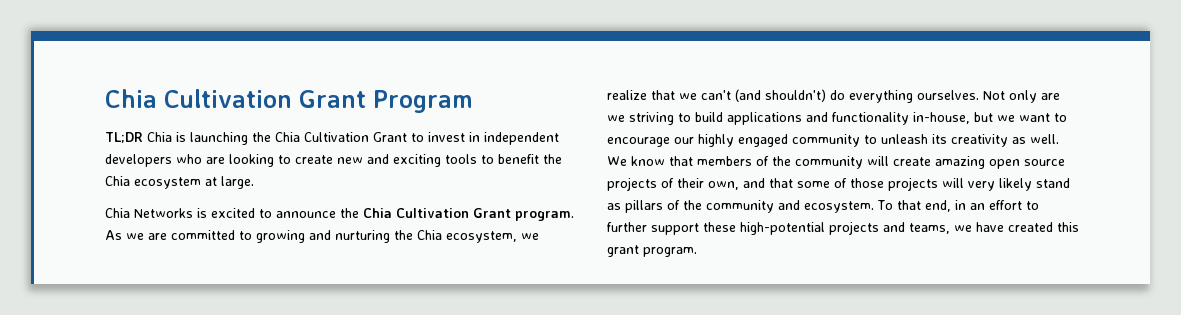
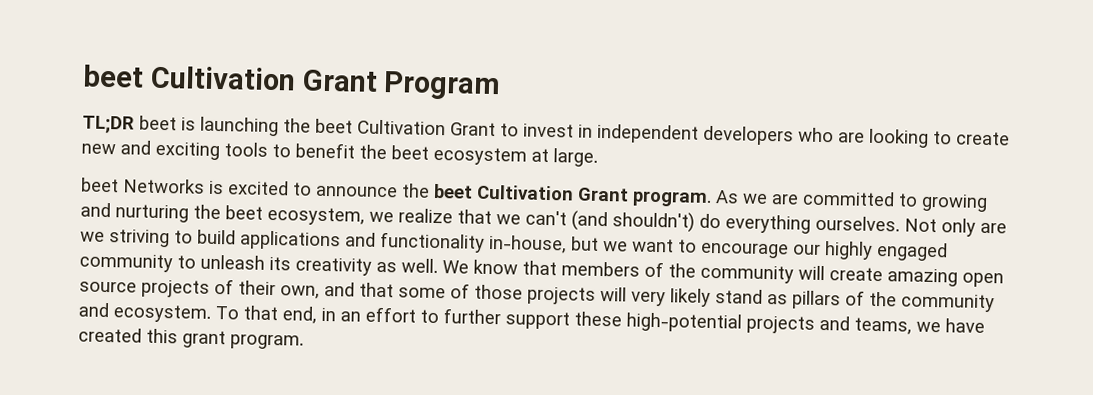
- Chia Cultivation Grant Program
+ beet Cultivation Grant Program
- TL;DR Chia is launching the Chia Cultivation Grant to invest in independent developers who are looking to create new and exciting tools to benefit the Chia ecosystem at large.
+ TL;DR beet is launching the beet Cultivation Grant to invest in independent developers who are looking to create new and exciting tools to benefit the beet ecosystem at large.
- Chia Networks is excited to announce the Chia Cultivation Grant program.
+ beet Networks is excited to announce the beet Cultivation Grant program.
- As we are committed to growing and nurturing the Chia ecosystem, we realize that we can't (and shouldn't) do everything ourselves.
+ As we are committed to growing and nurturing the beet ecosystem, we realize that we can't (and shouldn't) do everything ourselves.

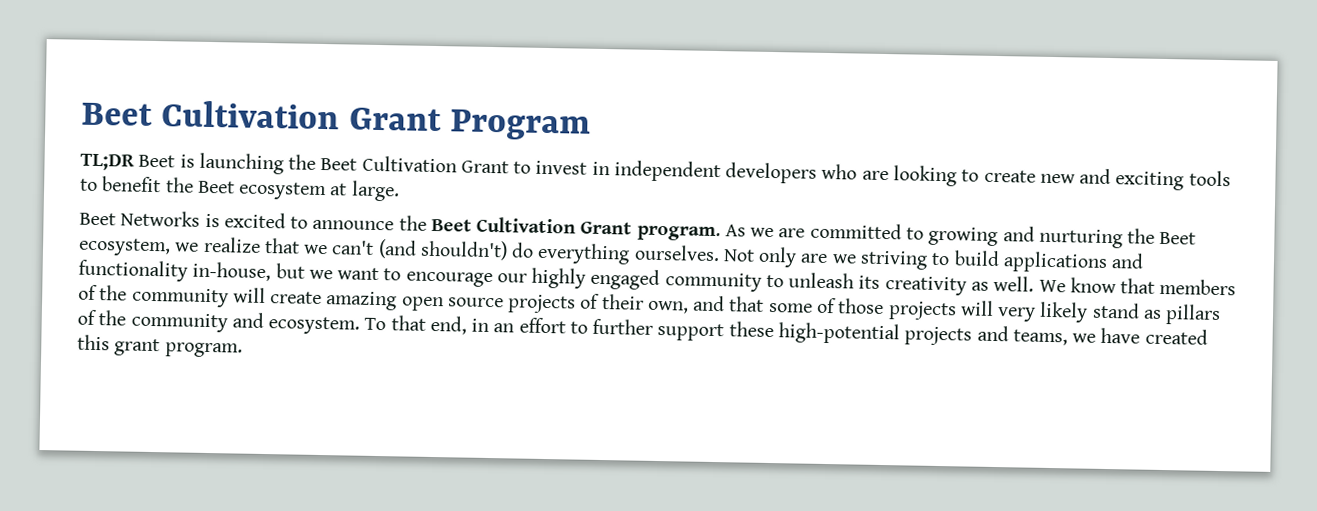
- beet Cultivation Grant Program
+ Beet Cultivation Grant Program
- TL;DR beet is launching the beet Cultivation Grant to invest in independent developers who are looking to create new and exciting tools to benefit the beet ecosystem at large.
+ TL;DR Beet is launching the Beet Cultivation Grant to invest in independent developers who are looking to create new and exciting tools to benefit the Beet ecosystem at large.
- beet Networks is excited to announce the beet Cultivation Grant program.
+ Beet Networks is excited to announce the Beet Cultivation Grant program.
- As we are committed to growing and nurturing the beet ecosystem, we realize that we can't (and shouldn't) do everything ourselves.
+ As we are committed to growing and nurturing the Beet ecosystem, we realize that we can't (and shouldn't) do everything ourselves.

